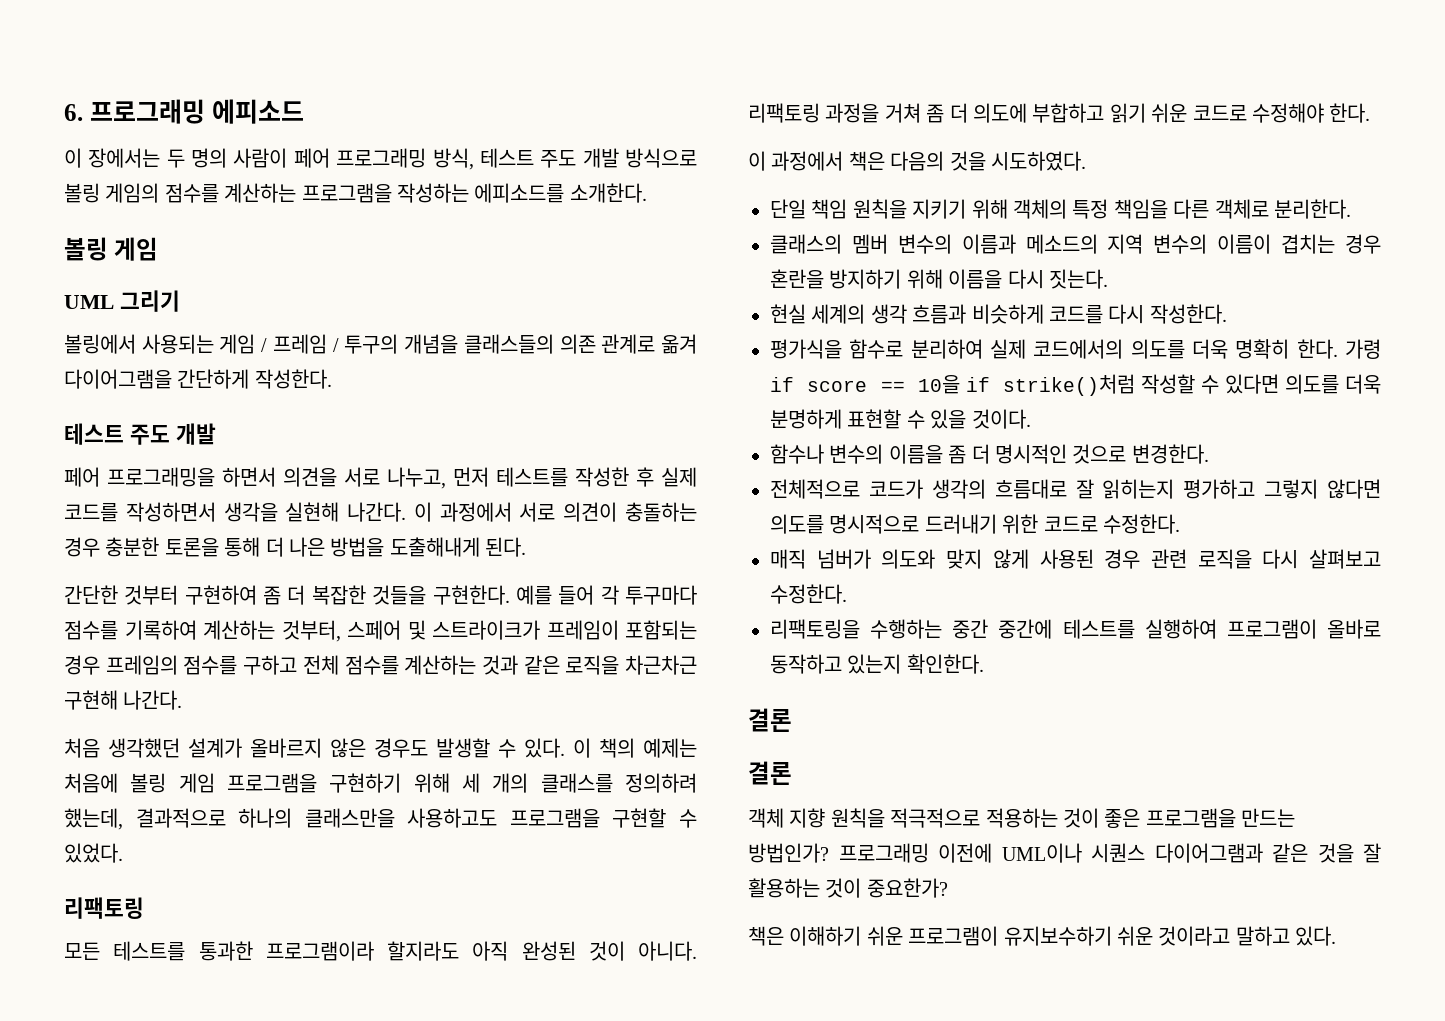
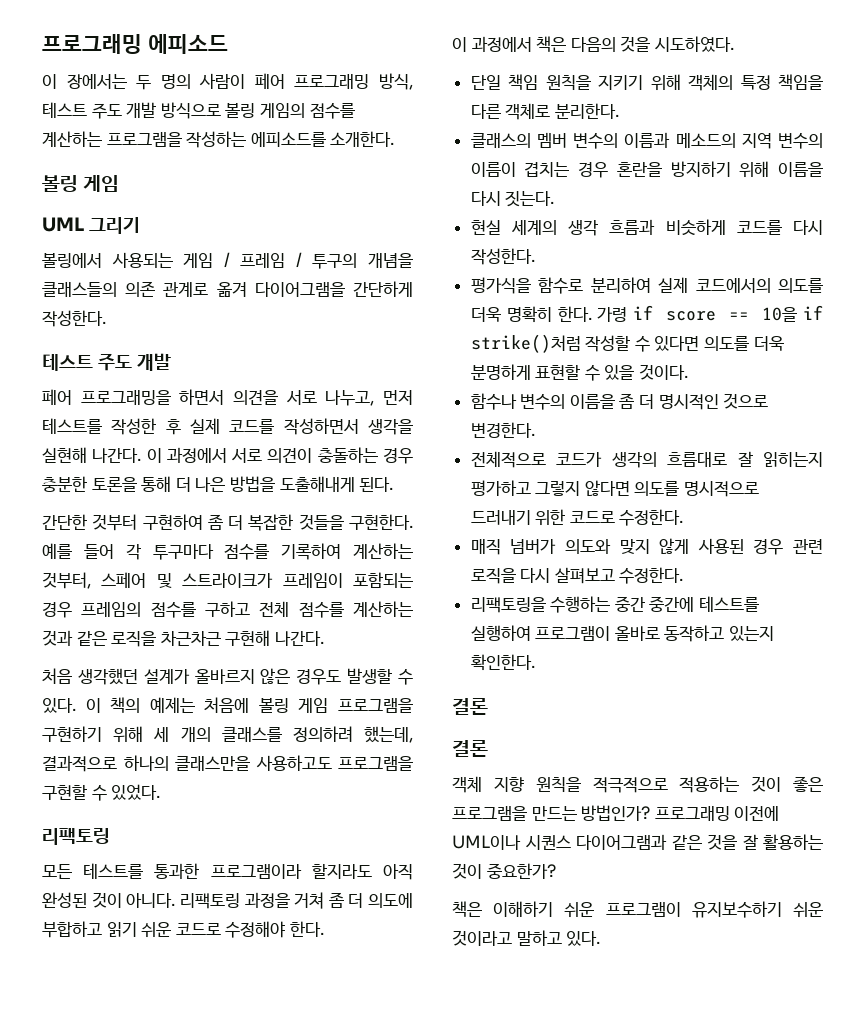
- 6. 프로그래밍 에피소드
+ 프로그래밍 에피소드

